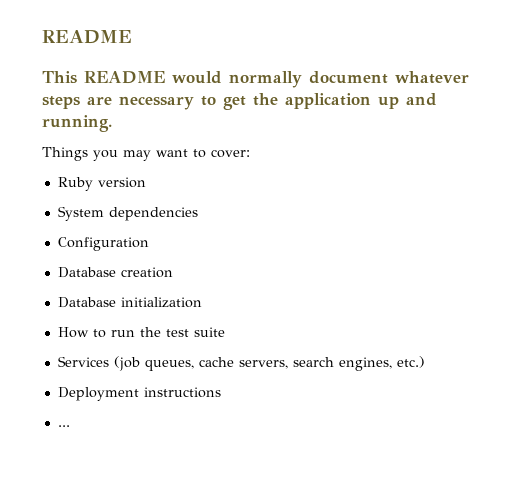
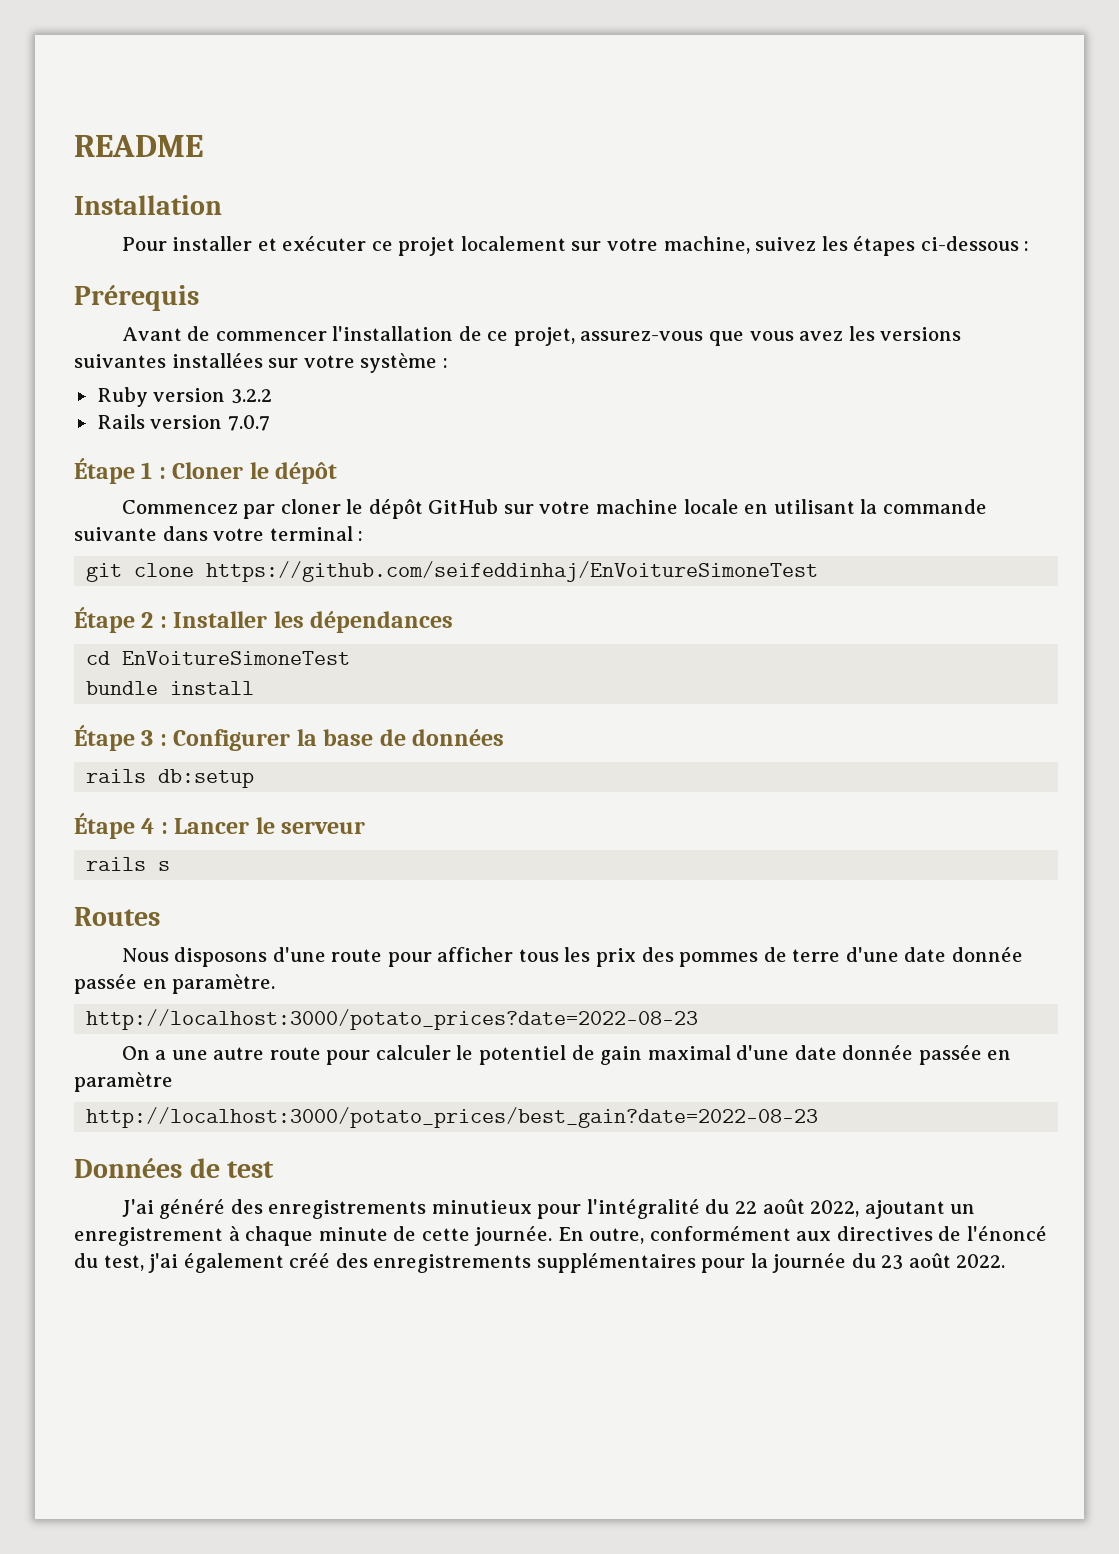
- This README would normally document whatever steps are necessary to get the application up and running.
- Things you may want to cover:
- Ruby version
- System dependencies
- Configuration
- Database creation
- Database initialization
- How to run the test suite
- Services (job queues, cache servers, search engines, etc.)
- Deployment instructions
- ...
+ Installation
+ Pour installer et exécuter ce projet localement sur votre machine, suivez les étapes ci-dessous :
+ Prérequis
+ Avant de commencer l'installation de ce projet, assurez-vous que vous avez les versions suivantes installées sur votre système :
+ Ruby version 3.2.2
+ Rails version 7.0.7
+ Étape 1 : Cloner le dépôt
+ Commencez par cloner le dépôt GitHub sur votre machine locale en utilisant la commande suivante dans votre terminal :
+ git clone https://github.com/seifeddinhaj/EnVoitureSimoneTest
+ Étape 2 : Installer les dépendances
+ cd EnVoitureSimoneTest
+ bundle install
+ Étape 3 : Configurer la base de données
+ rails db:setup
+ Étape 4 : Lancer le serveur
+ rails s
+ Routes
+ Nous disposons d'une route pour afficher tous les prix des pommes de terre d'une date donnée passée en paramètre.
+ http://localhost:3000/potato_prices?date=2022-08-23
+ On a une autre route pour calculer le potentiel de gain maximal d'une date donnée passée en paramètre
+ http://localhost:3000/potato_prices/best_gain?date=2022-08-23
+ Données de test
+ J'ai généré des enregistrements minutieux pour l'intégralité du 22 août 2022, ajoutant un enregistrement à chaque minute de cette journée. En outre, conformément aux directives de l'énoncé du test, j'ai également créé des enregistrements supplémentaires pour la journée du 23 août 2022.

